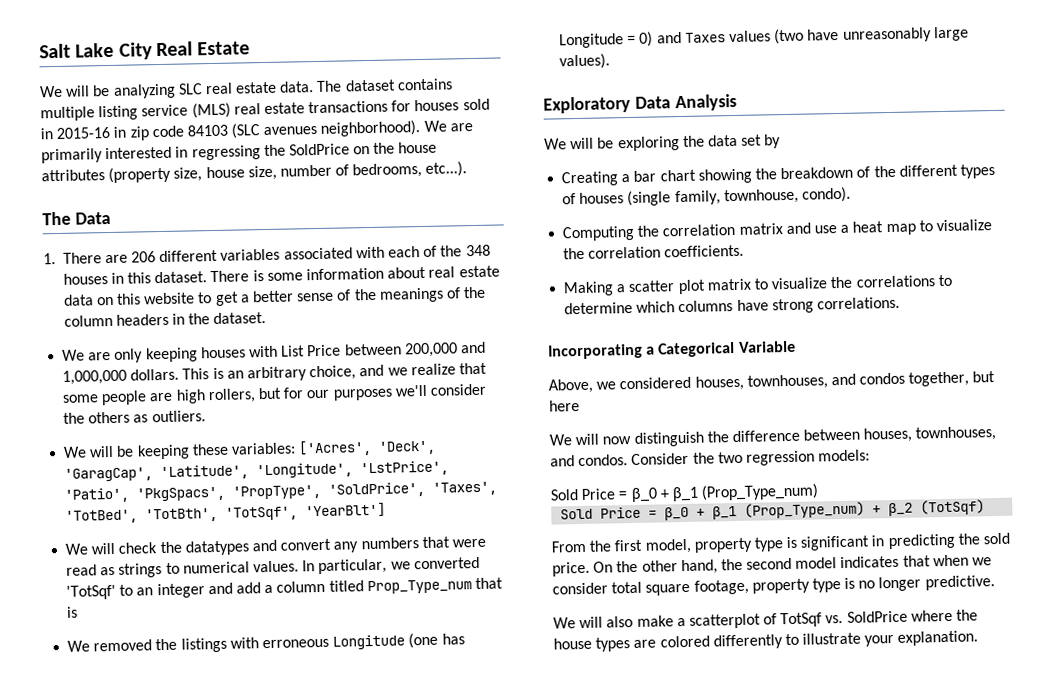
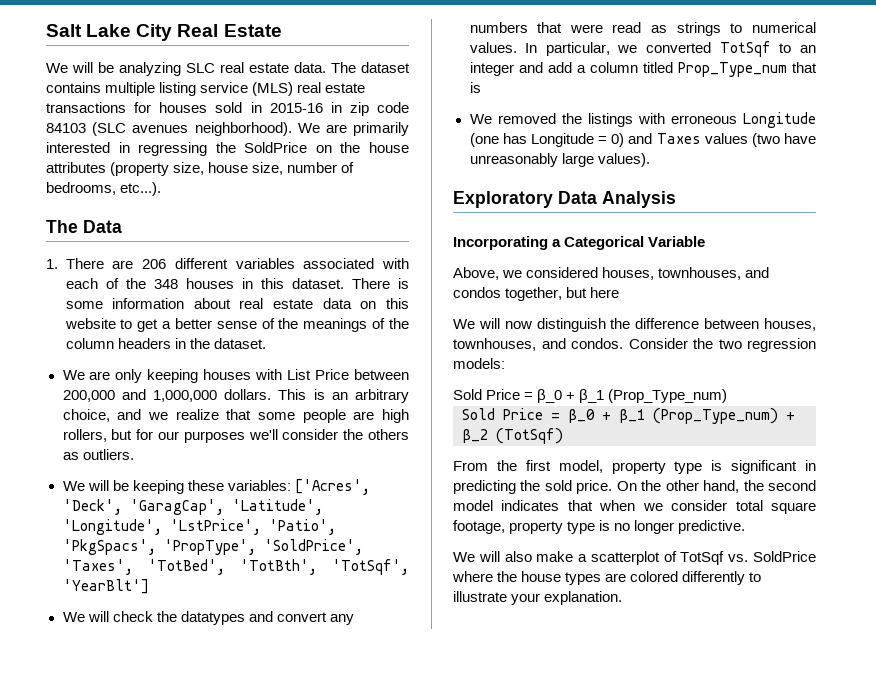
- In particular, we converted 'TotSqf' to an integer and add a column titled Prop_Type_num that is
+ In particular, we converted TotSqf to an integer and add a column titled Prop_Type_num that is
- We will be exploring the data set by
- Creating a bar chart showing the breakdown of the different types of houses (single family, townhouse, condo).
- Computing the correlation matrix and use a heat map to visualize the correlation coefficients.
- Making a scatter plot matrix to visualize the correlations to determine which columns have strong correlations.

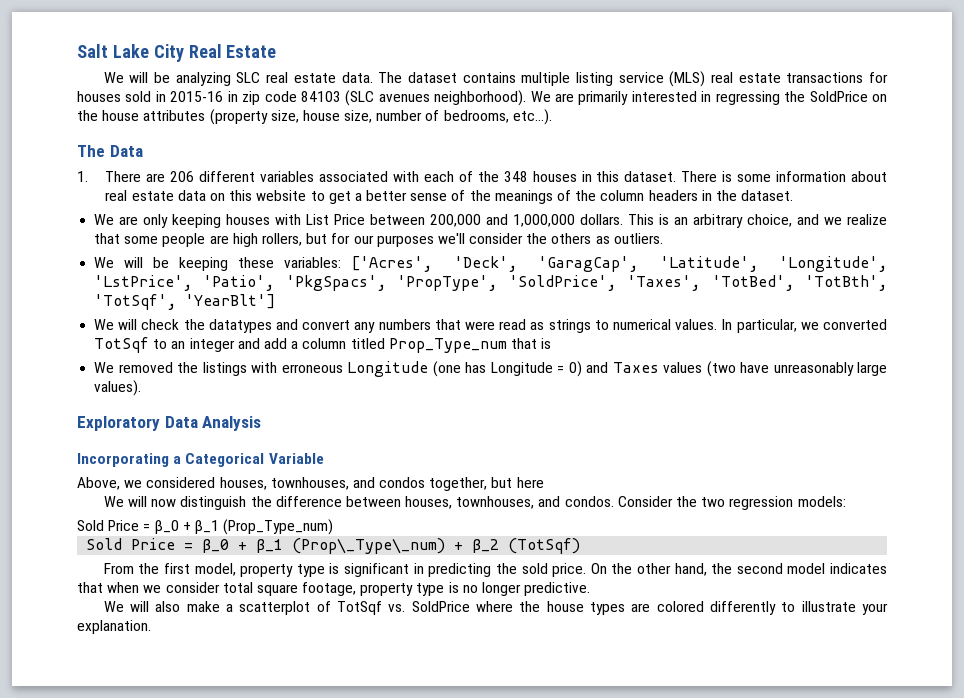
- Sold Price = β_0 + β_1 (Prop_Type_num) + β_2 (TotSqf)
+ Sold Price = β_0 + β_1 (Prop\_Type\_num) + β_2 (TotSqf)

